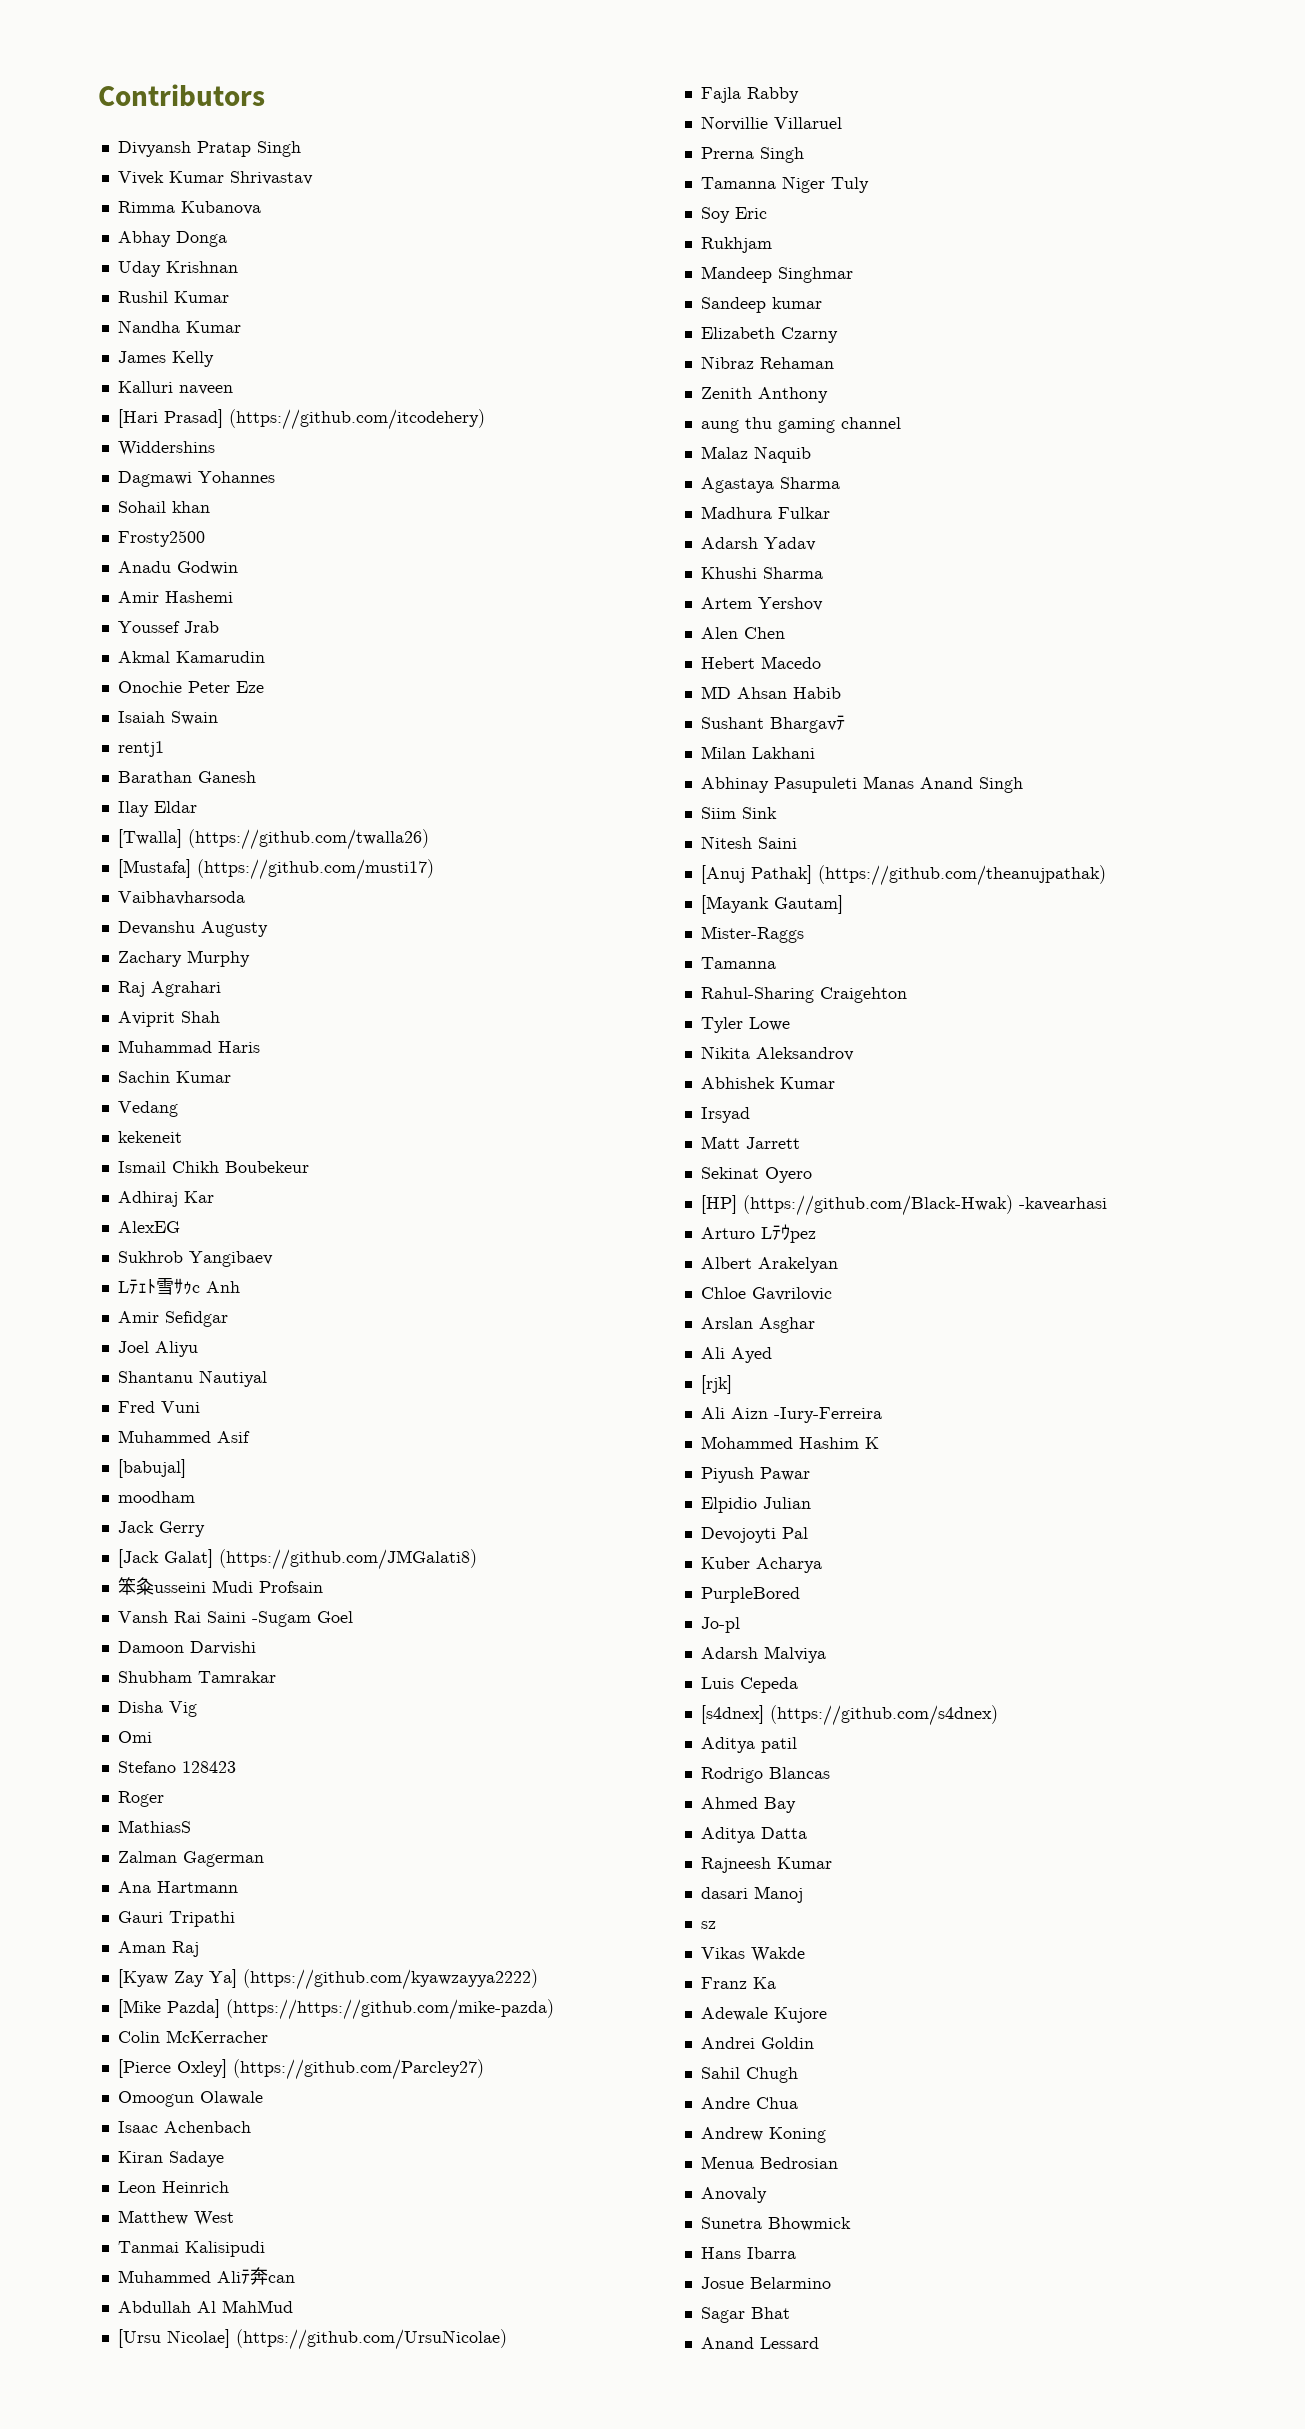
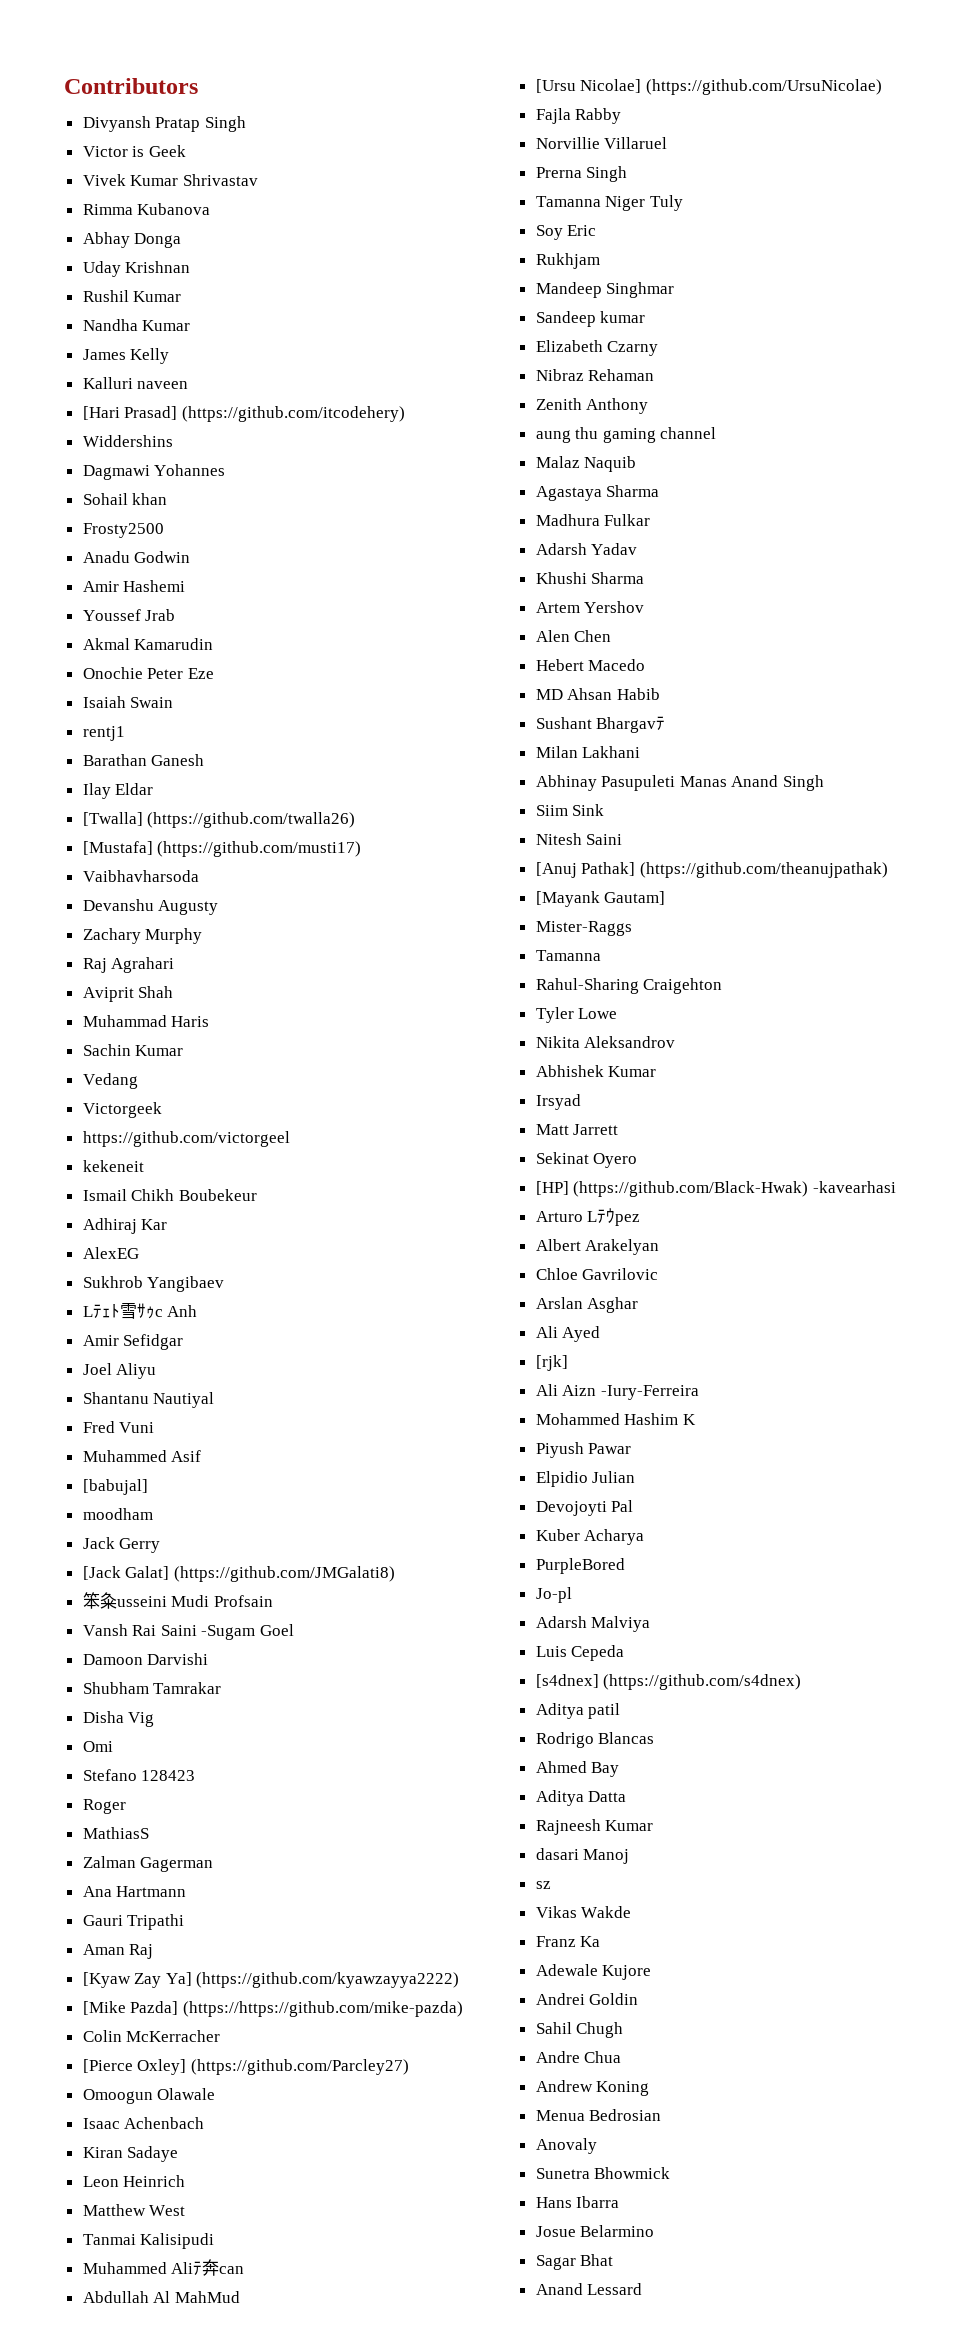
+ Victor is Geek
+ Victorgeek
+ https://github.com/victorgeel

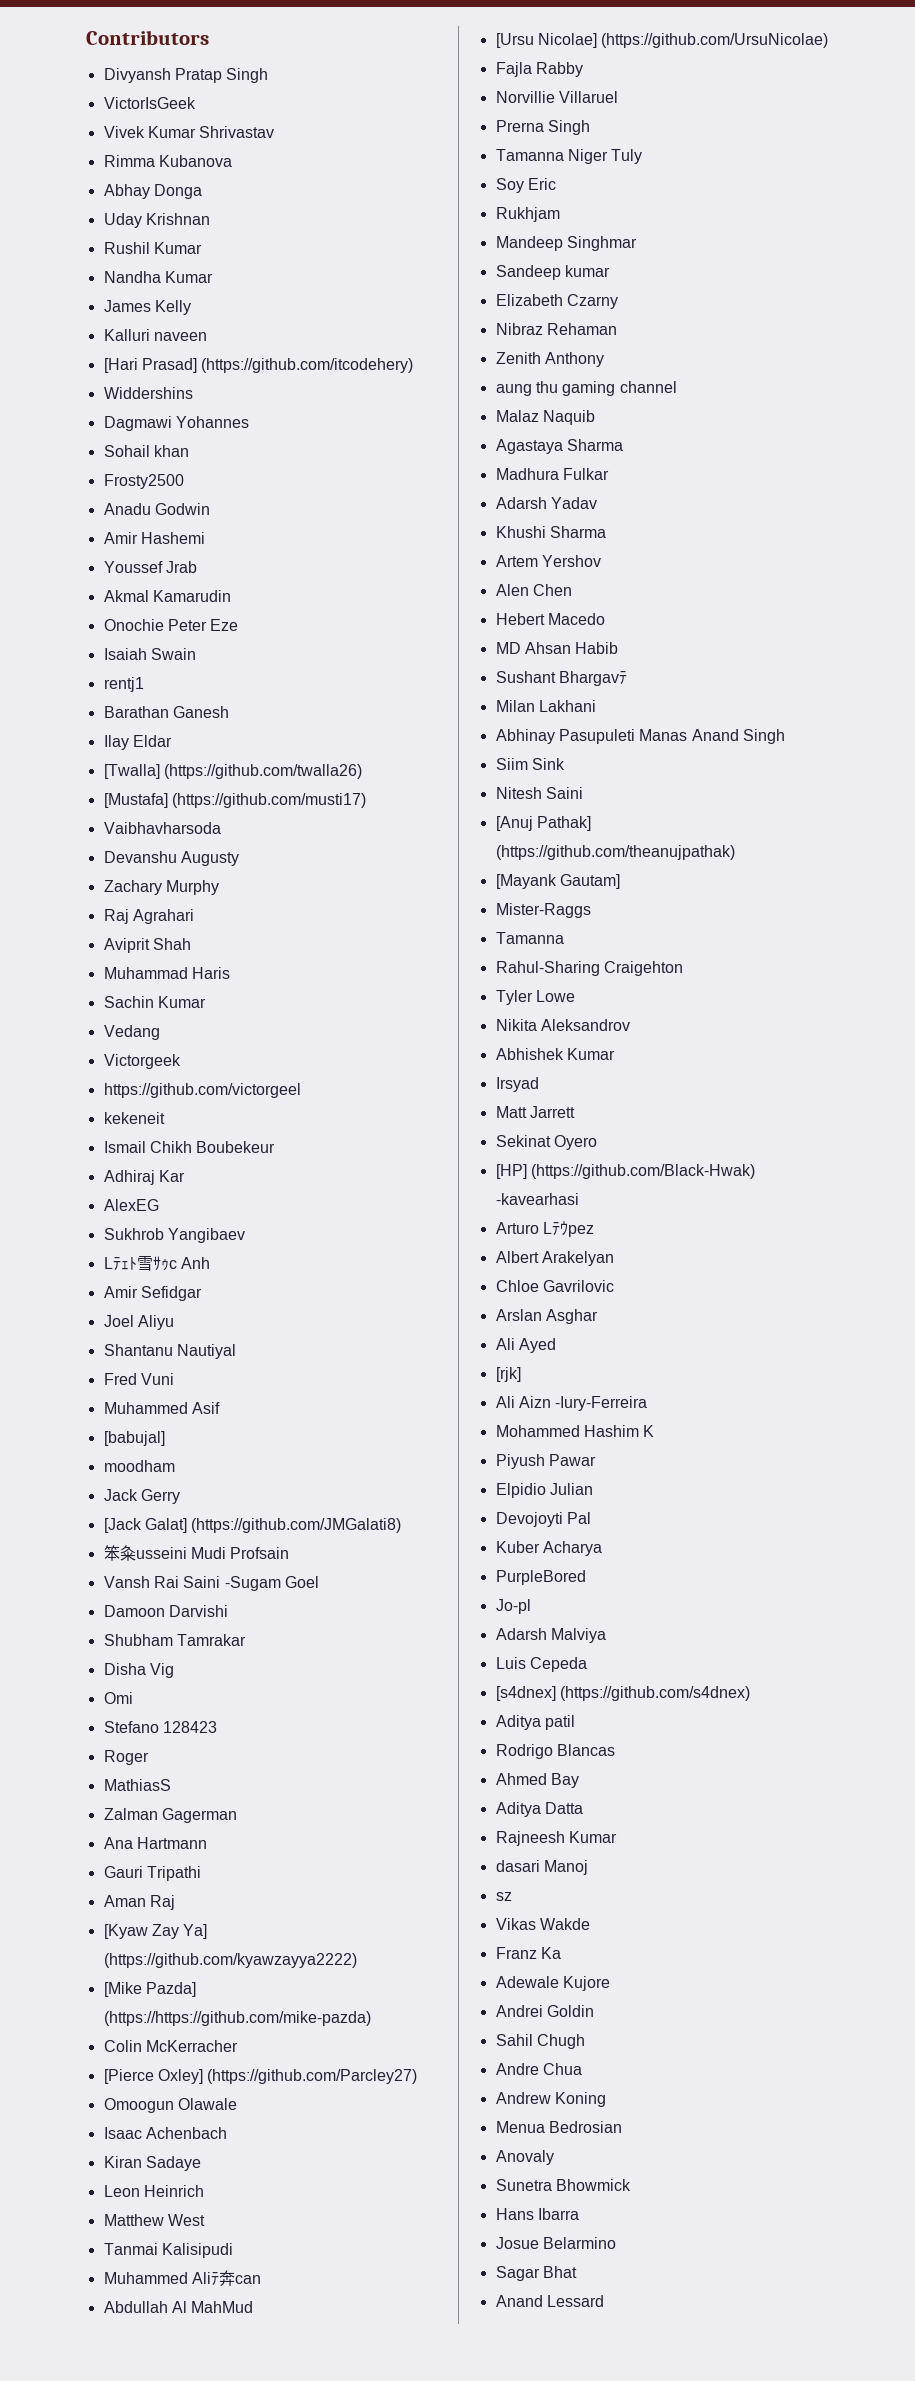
- Victor is Geek
+ VictorIsGeek

